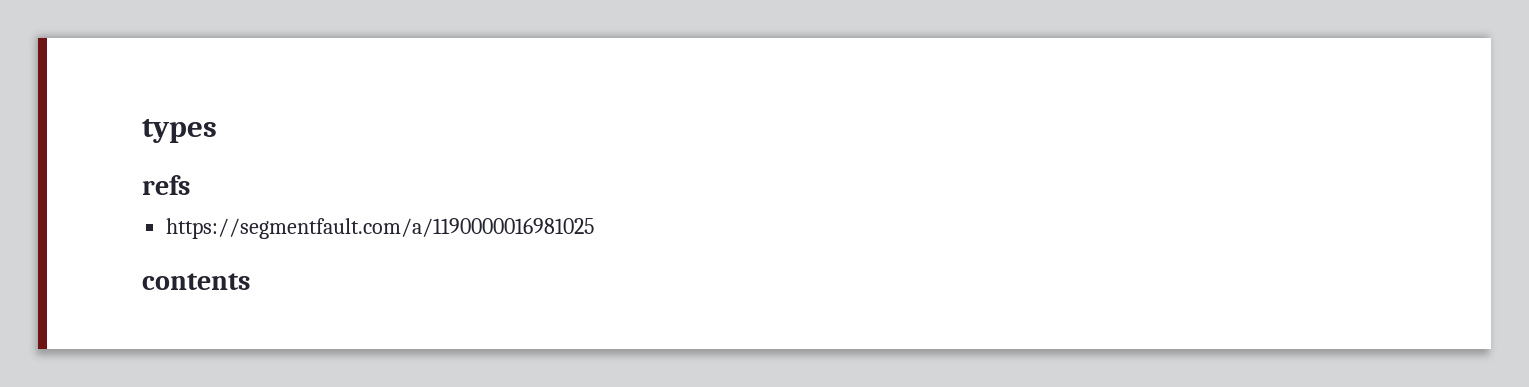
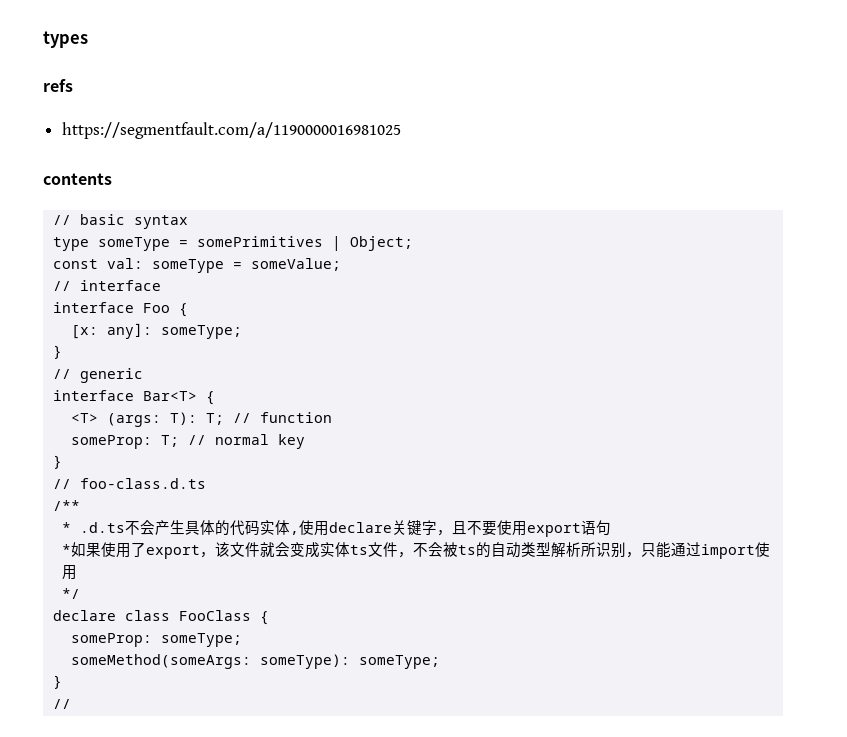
+ // basic syntax
+ type someType = somePrimitives | Object;
+ const val: someType = someValue;
+ // interface
+ interface Foo {
+ [x: any]: someType;
+ }
+ // generic
+ interface Bar<T> {
+ <T> (args: T): T; // function
+ someProp: T; // normal key
+ }
+ // foo-class.d.ts
+ /**
+ * .d.ts不会产生具体的代码实体,使用declare关键字，且不要使用export语句
+ *如果使用了export，该文件就会变成实体ts文件，不会被ts的自动类型解析所识别，只能通过import使用
+ */
+ declare class FooClass {
+ someProp: someType;
+ someMethod(someArgs: someType): someType;
+ }
+ //

